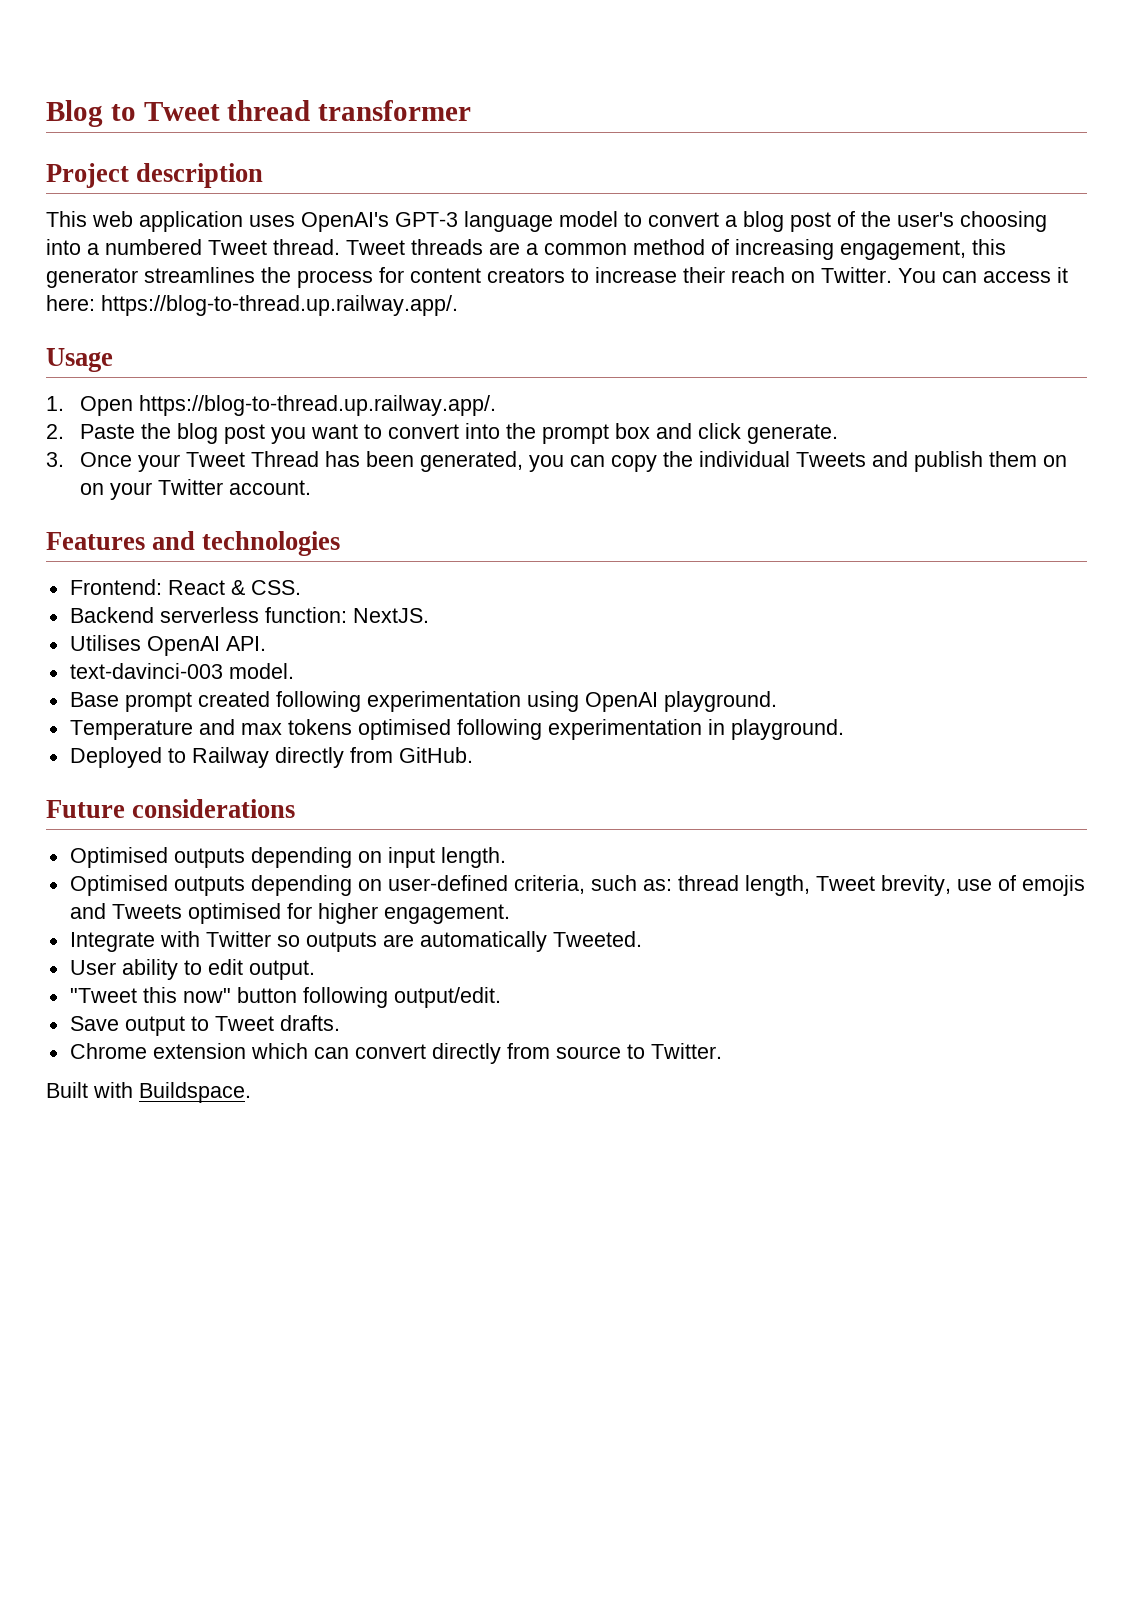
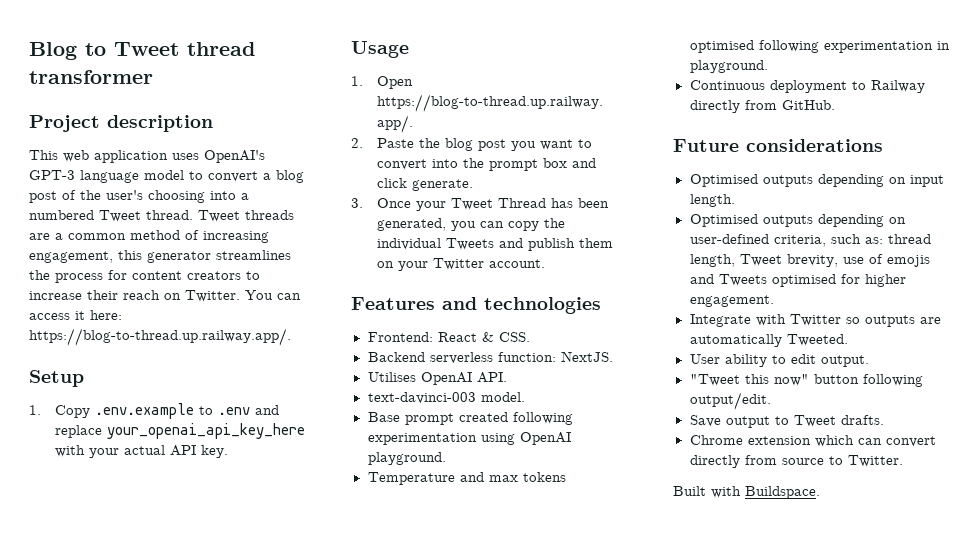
+ Setup
+ 1. Copy .env.example to .env and replace your_openai_api_key_here with your actual API key.
- 3. Once your Tweet Thread has been generated, you can copy the individual Tweets and publish them on on your Twitter account.
+ 3. Once your Tweet Thread has been generated, you can copy the individual Tweets and publish them on your Twitter account.
- Deployed to Railway directly from GitHub.
+ Continuous deployment to Railway directly from GitHub.

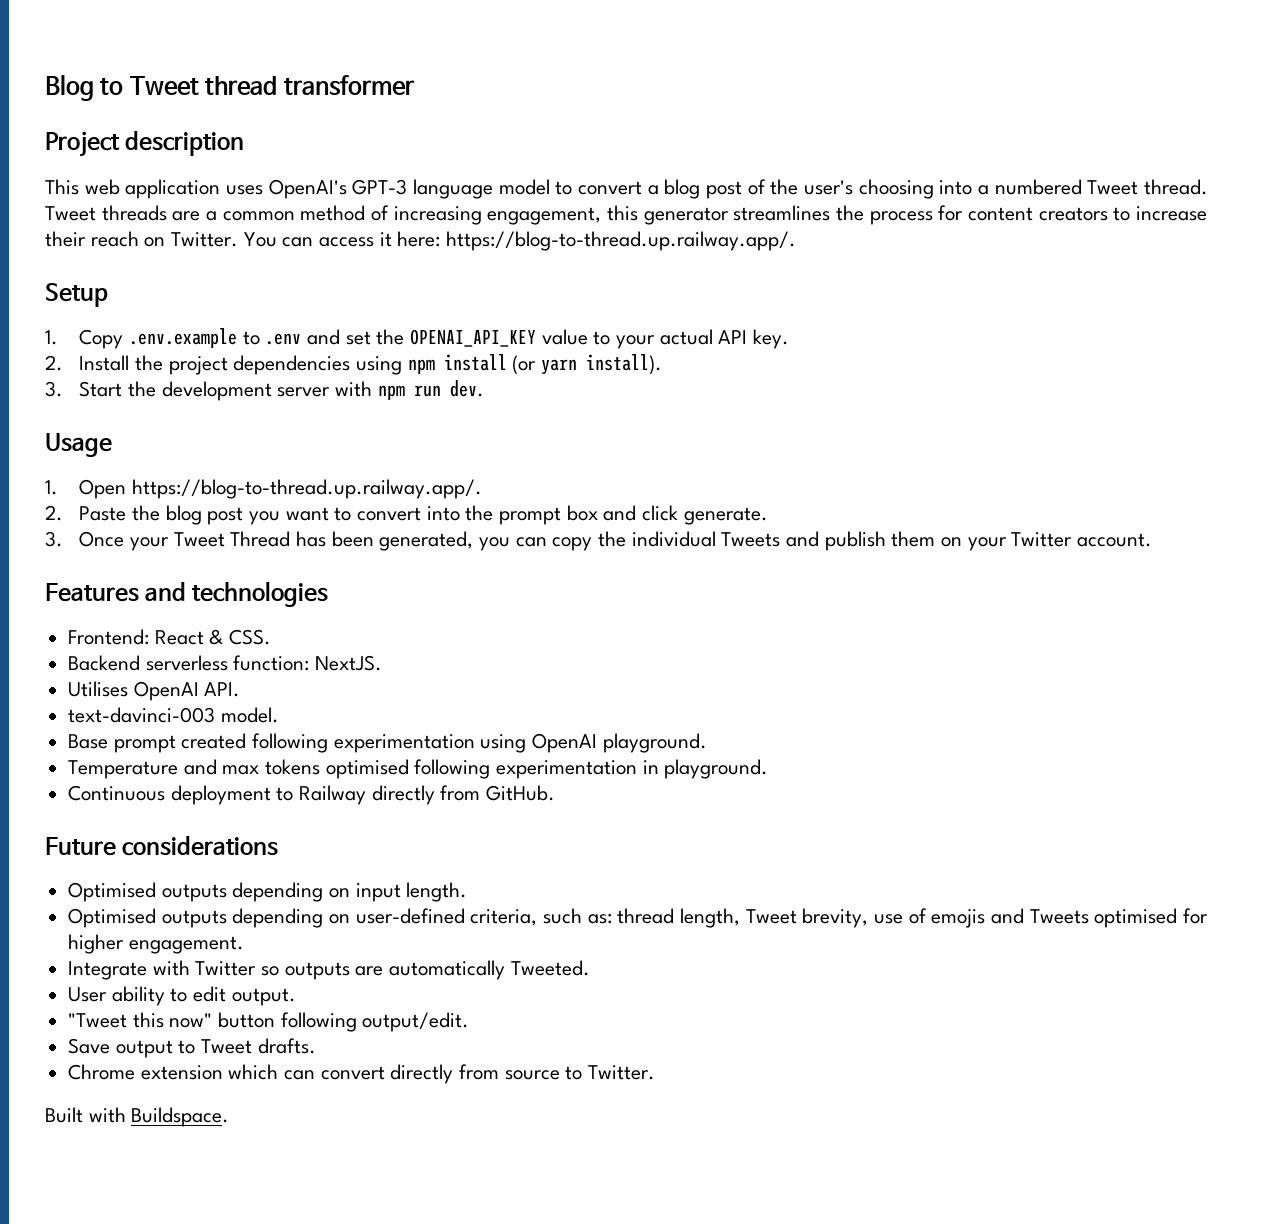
- 1. Copy .env.example to .env and replace your_openai_api_key_here with your actual API key.
+ 1. Copy .env.example to .env and set the OPENAI_API_KEY value to your actual API key.
+ 2. Install the project dependencies using npm install (or yarn install).
+ 3. Start the development server with npm run dev.

